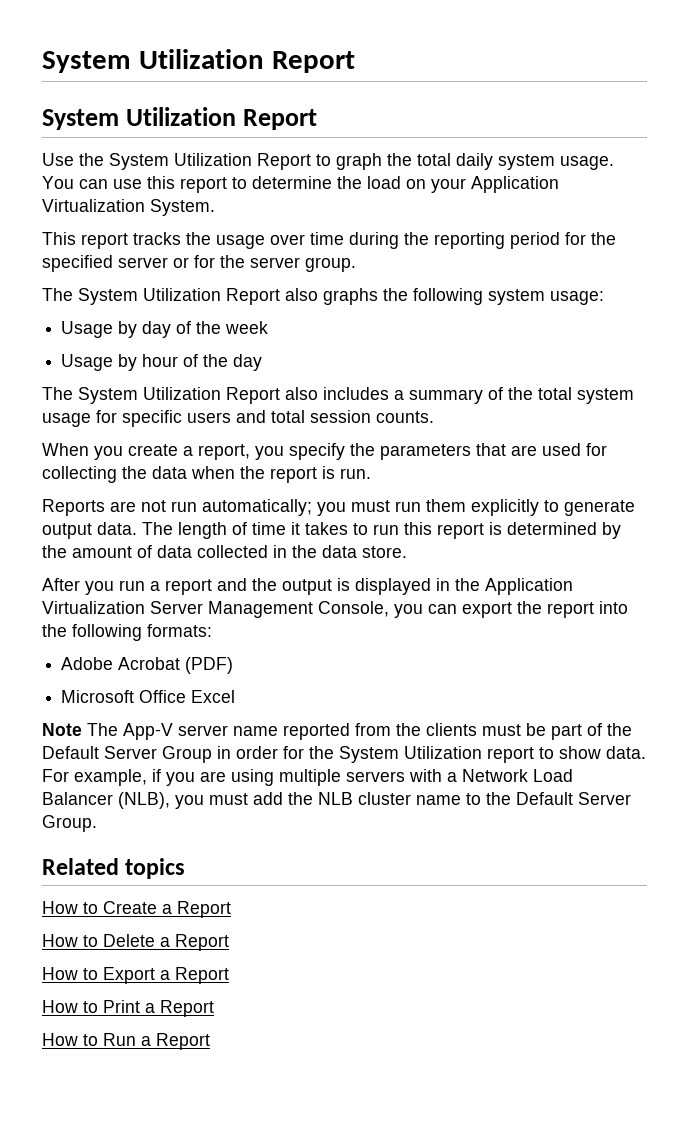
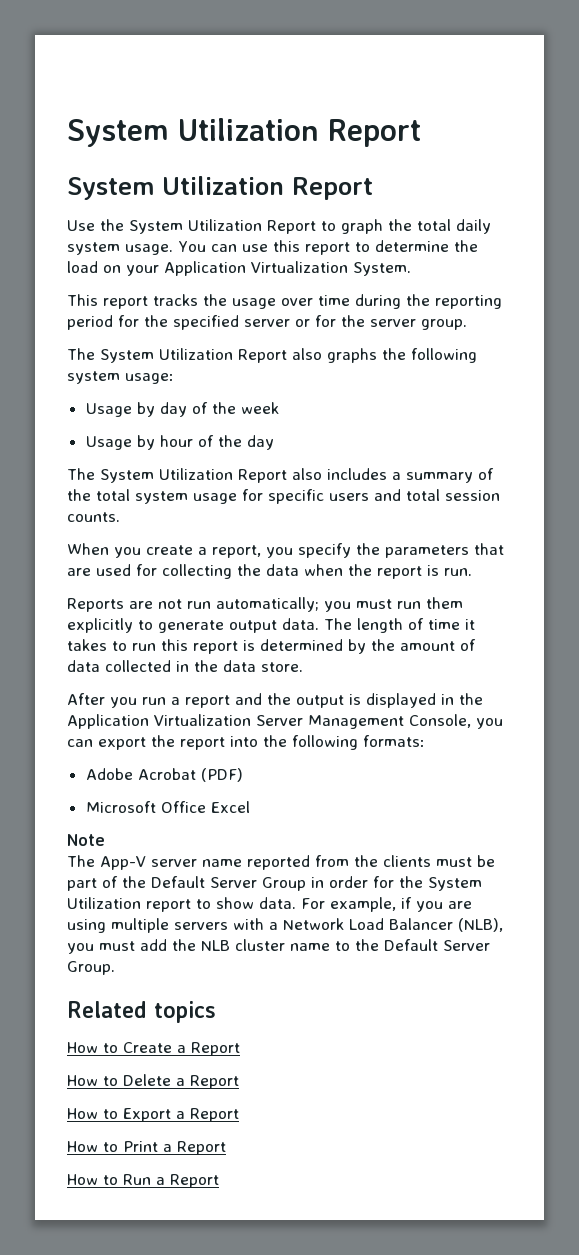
- Note The App-V server name reported from the clients must be part of the Default Server Group in order for the System Utilization report to show data.
+ Note
+ The App-V server name reported from the clients must be part of the Default Server Group in order for the System Utilization report to show data.

